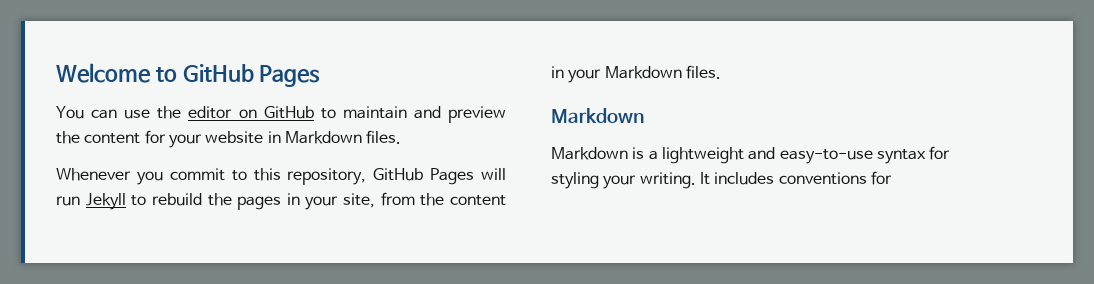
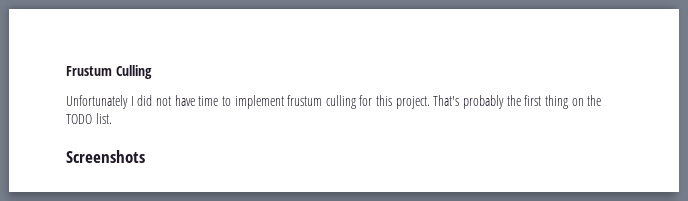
- Welcome to GitHub Pages
- You can use the editor on GitHub to maintain and preview the content for your website in Markdown files.
- Whenever you commit to this repository, GitHub Pages will run Jekyll to rebuild the pages in your site, from the content in your Markdown files.
- Markdown
- Markdown is a lightweight and easy-to-use syntax for styling your writing. It includes conventions for
+ Frustum Culling
+ Unfortunately I did not have time to implement frustum culling for this project. That's probably the first thing on the TODO list.
+ Screenshots

